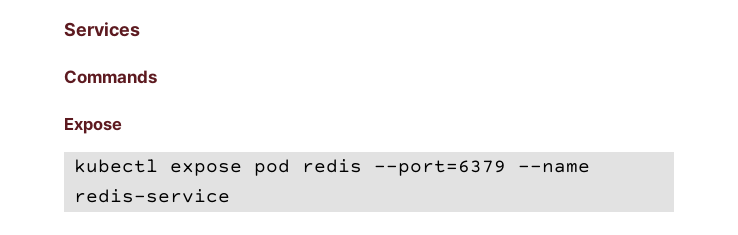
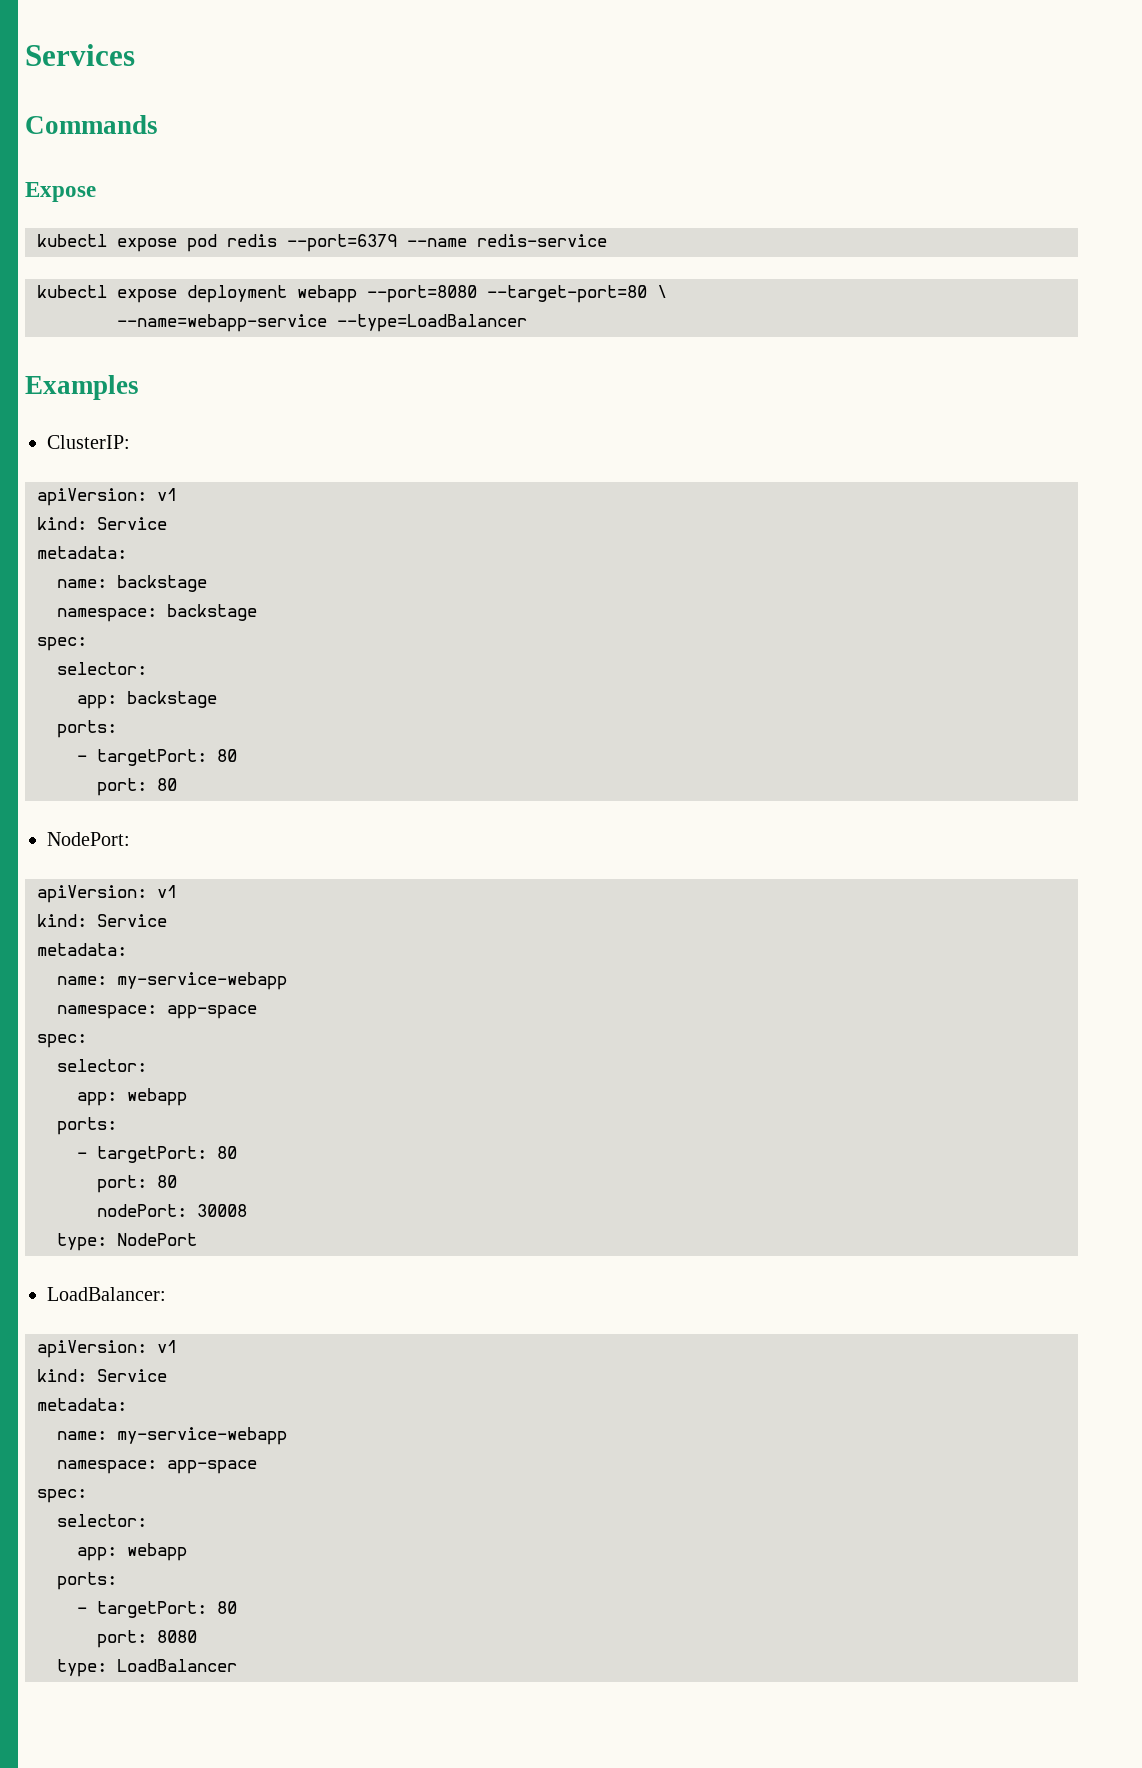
+ kubectl expose deployment webapp --port=8080 --target-port=80 \
+ --name=webapp-service --type=LoadBalancer
+ Examples
+ ClusterIP:
+ apiVersion: v1
+ kind: Service
+ metadata:
+ name: backstage
+ namespace: backstage
+ spec:
+ selector:
+ app: backstage
+ ports:
+ - targetPort: 80
+ port: 80
+ NodePort:
+ apiVersion: v1
+ kind: Service
+ metadata:
+ name: my-service-webapp
+ namespace: app-space
+ spec:
+ selector:
+ app: webapp
+ ports:
+ - targetPort: 80
+ port: 80
+ nodePort: 30008
+ type: NodePort
+ LoadBalancer:
+ apiVersion: v1
+ kind: Service
+ metadata:
+ name: my-service-webapp
+ namespace: app-space
+ spec:
+ selector:
+ app: webapp
+ ports:
+ - targetPort: 80
+ port: 8080
+ type: LoadBalancer

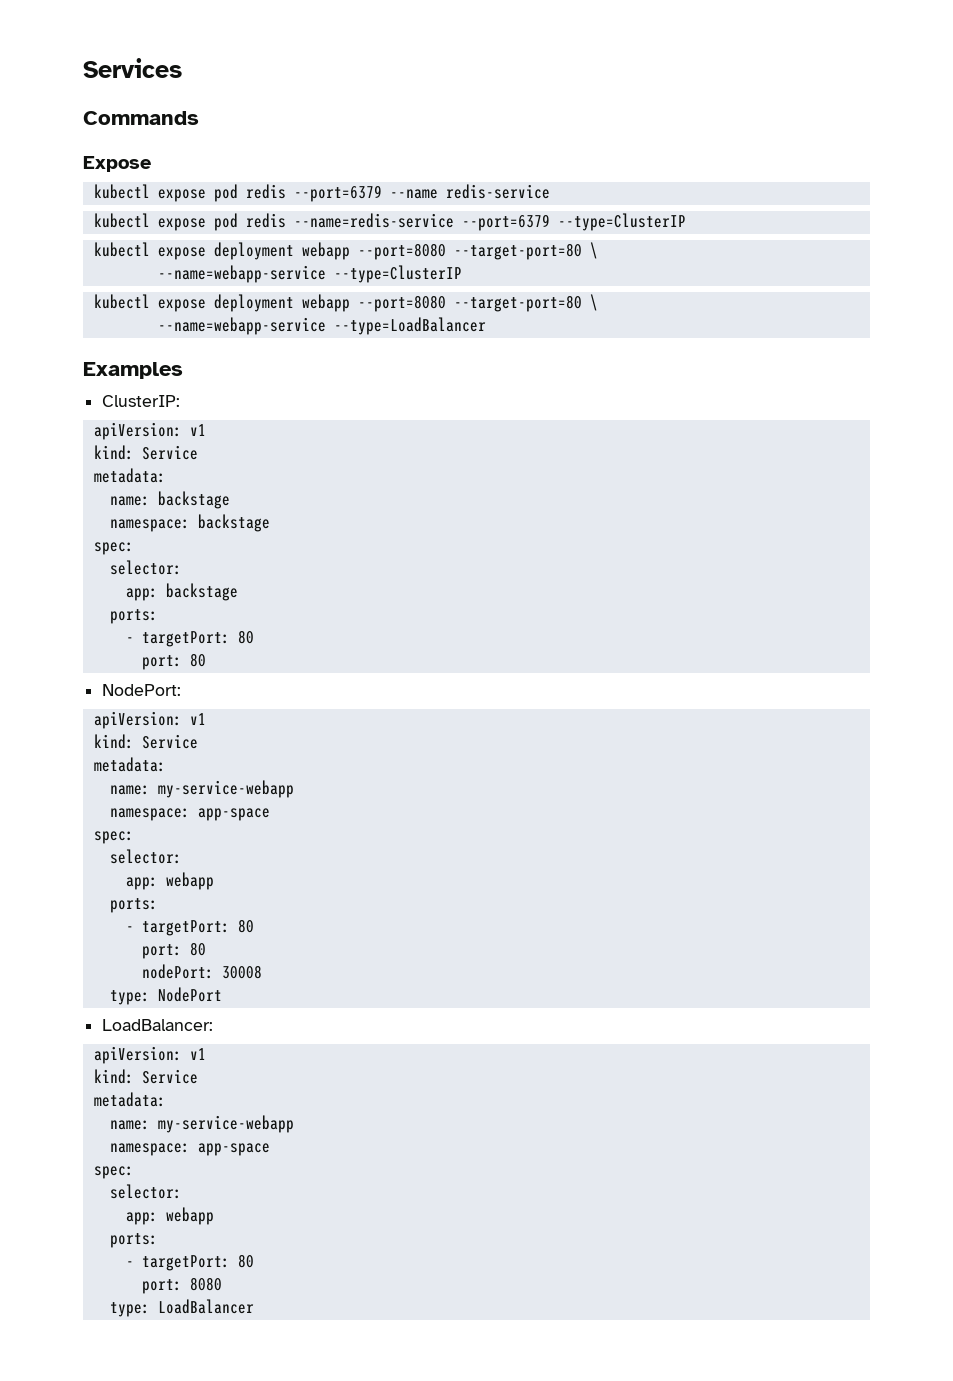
+ kubectl expose pod redis --name=redis-service --port=6379 --type=ClusterIP
+ kubectl expose deployment webapp --port=8080 --target-port=80 \
+ --name=webapp-service --type=ClusterIP

